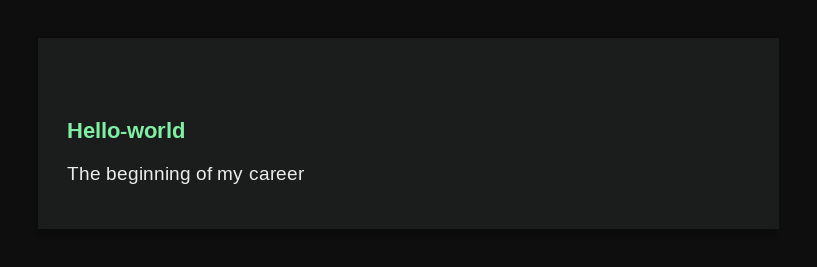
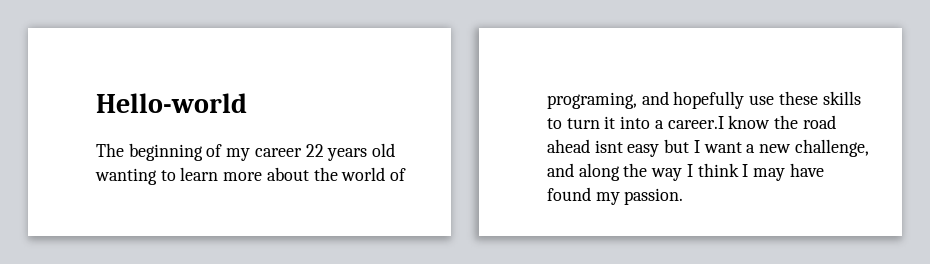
- The beginning of my career
+ The beginning of my career 22 years old wanting to learn more about the world of programing, and hopefully use these skills to turn it into a career.I know the road ahead isnt easy but I want a new challenge, and along the way I think I may have found my passion.

